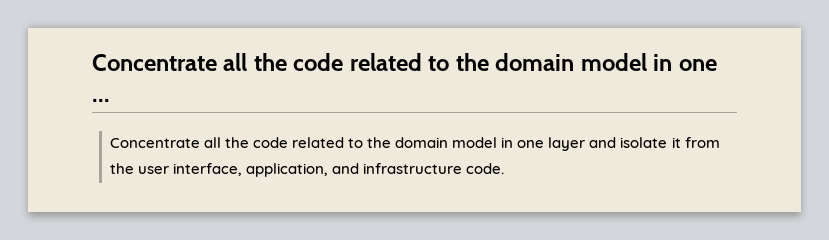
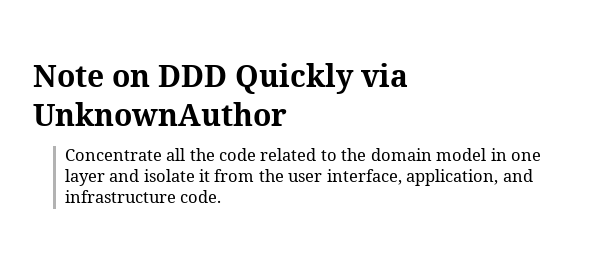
- Concentrate all the code related to the domain model in one ...
+ Note on DDD Quickly via UnknownAuthor

